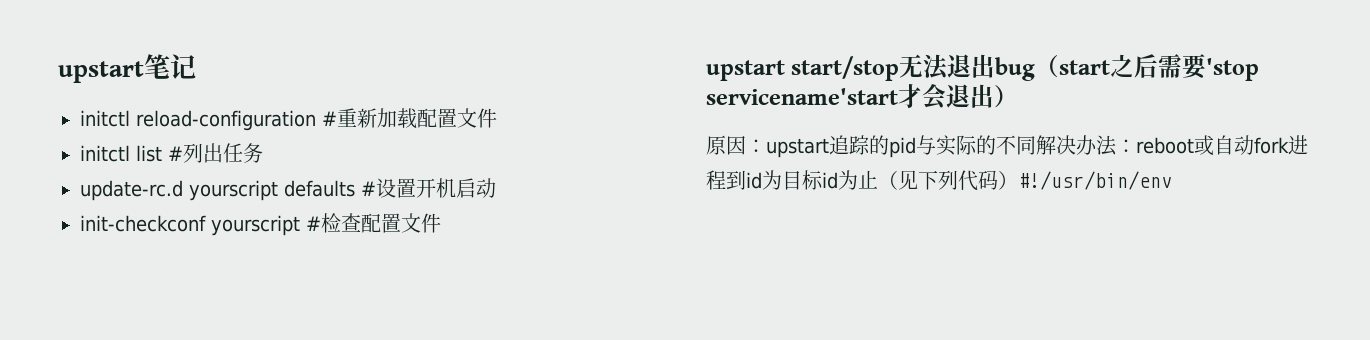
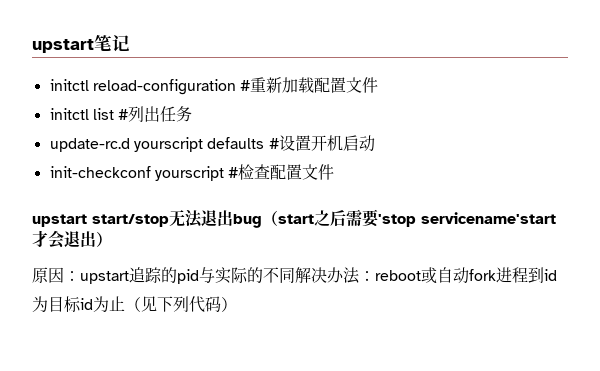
- 原因：upstart追踪的pid与实际的不同解决办法：reboot或自动fork进程到id为目标id为止（见下列代码）#!/usr/bin/env
+ 原因：upstart追踪的pid与实际的不同解决办法：reboot或自动fork进程到id为目标id为止（见下列代码）

